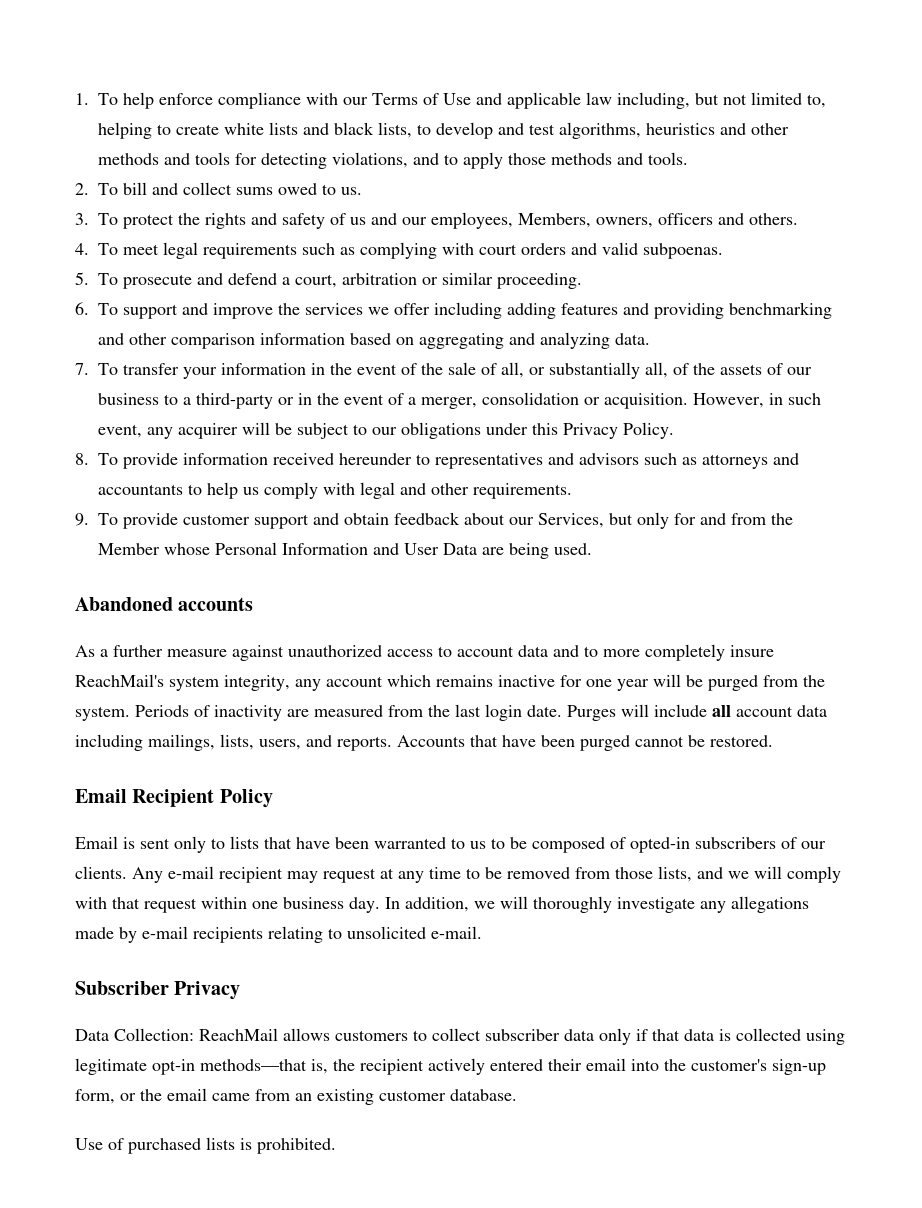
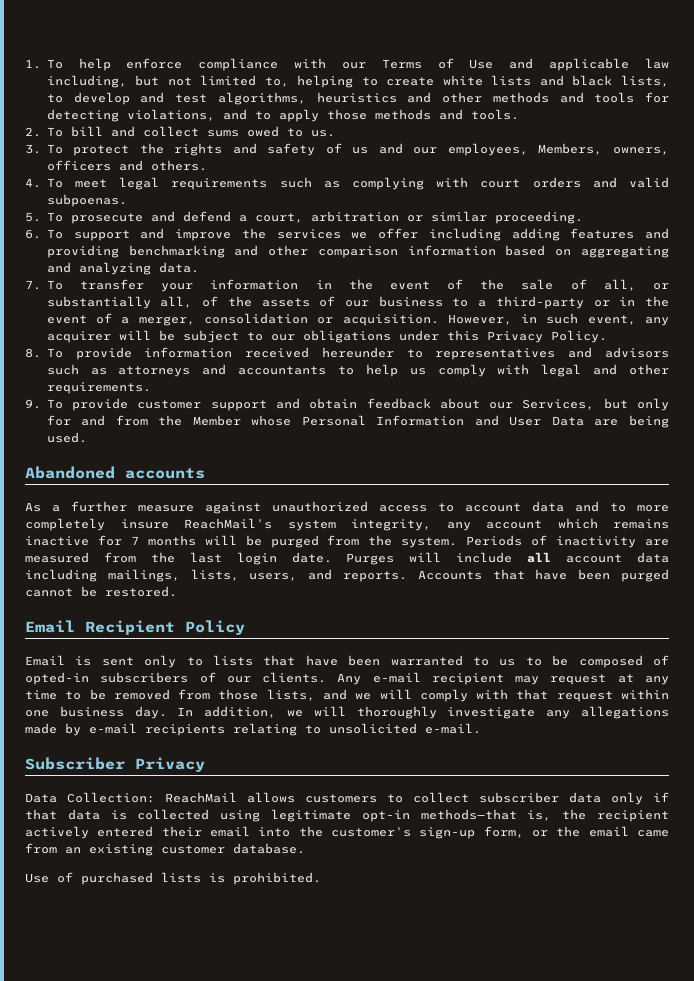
- As a further measure against unauthorized access to account data and to more completely insure ReachMail's system integrity, any account which remains inactive for one year will be purged from the system.
+ As a further measure against unauthorized access to account data and to more completely insure ReachMail's system integrity, any account which remains inactive for 7 months will be purged from the system.

